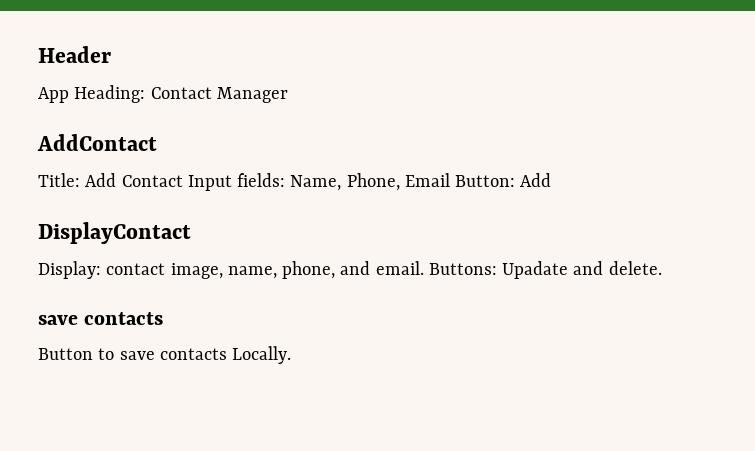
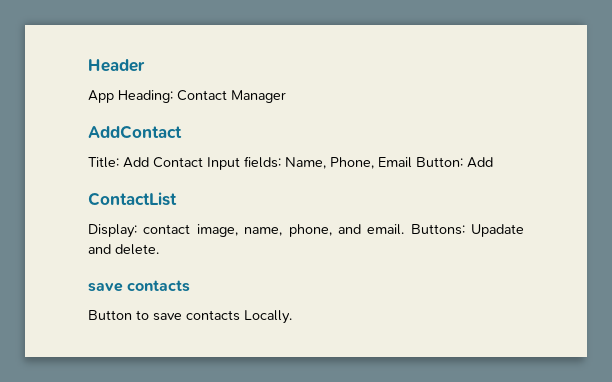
- DisplayContact
+ ContactList

